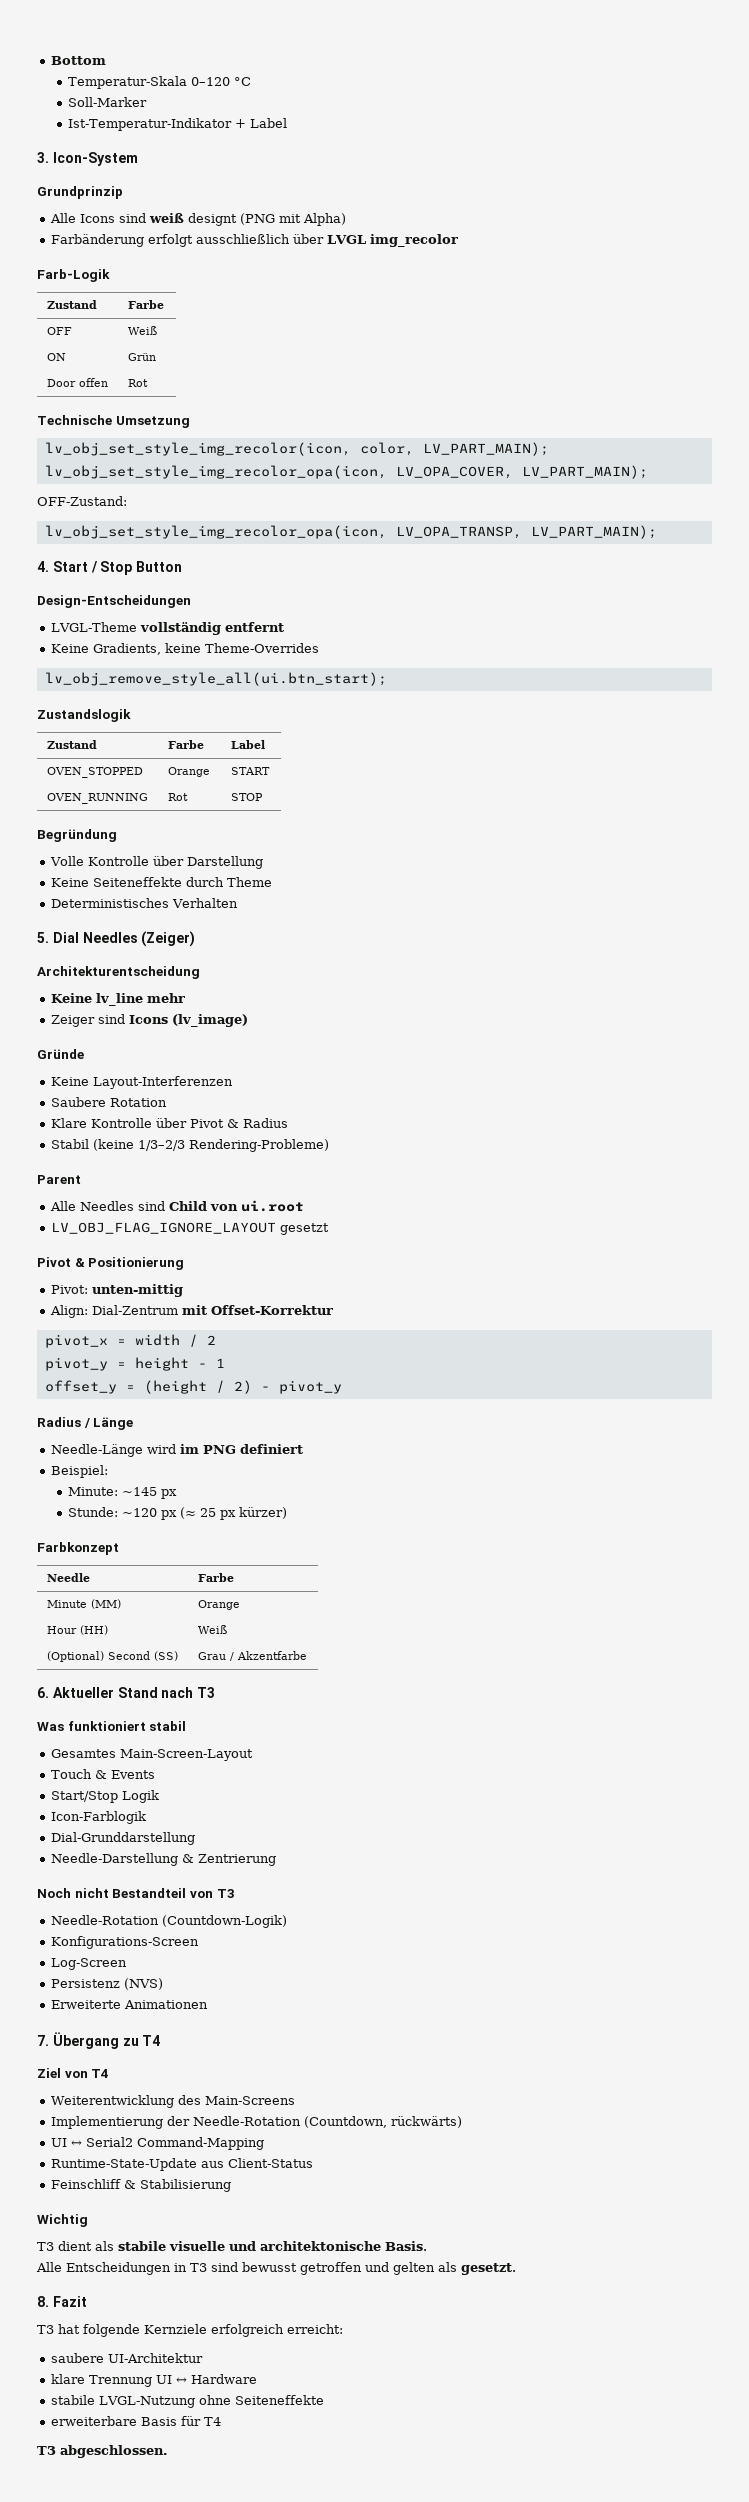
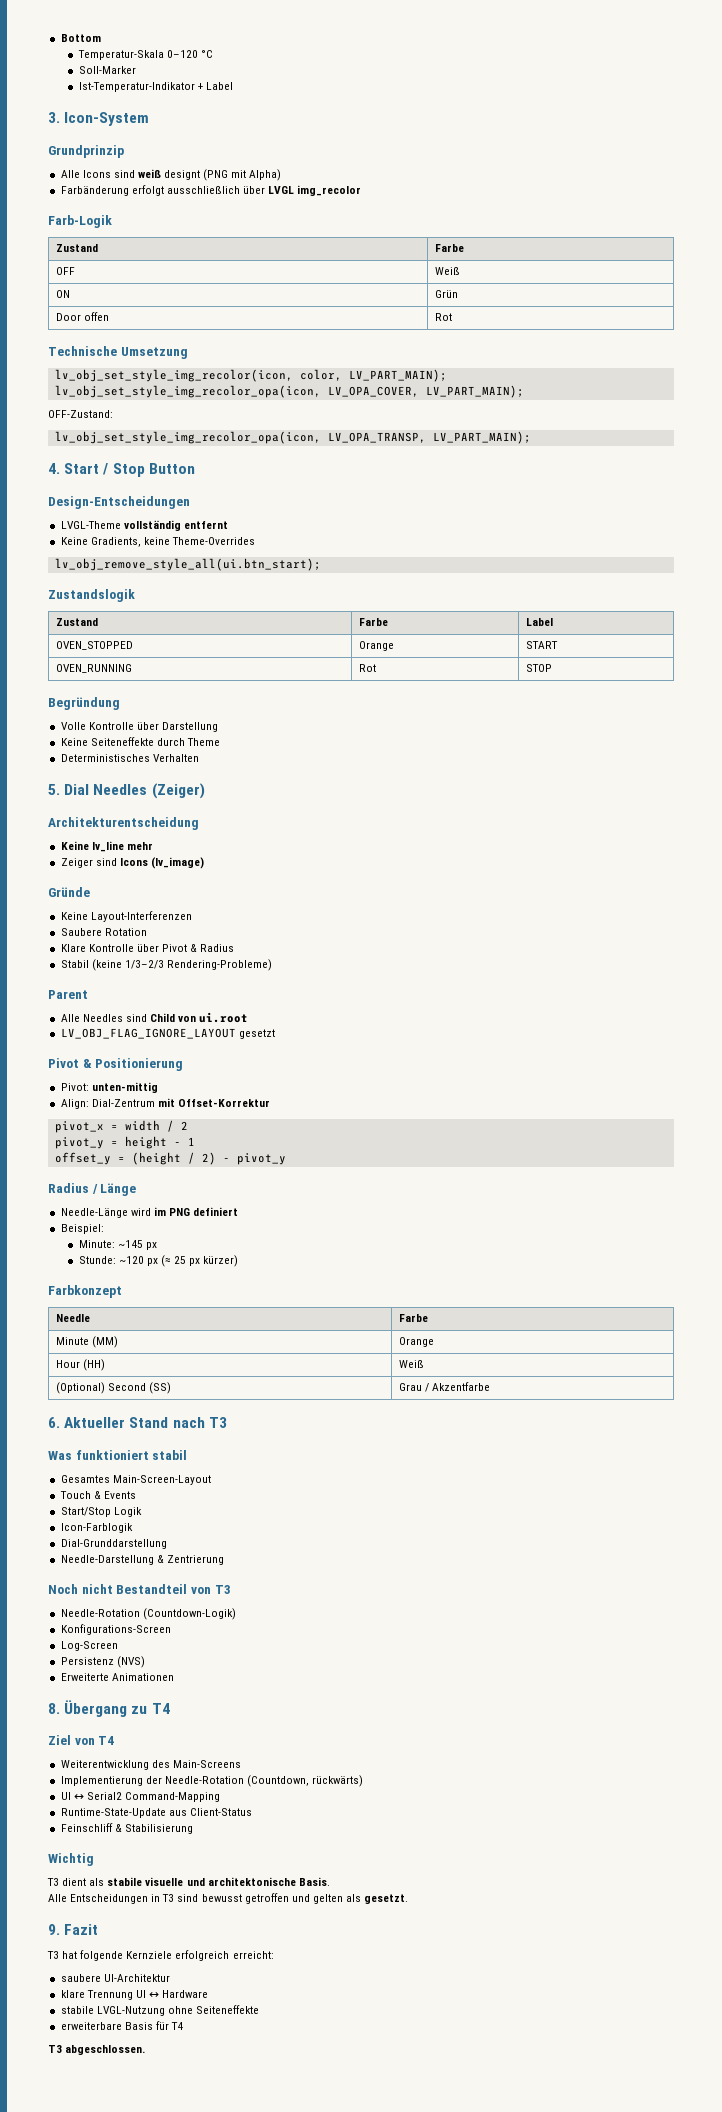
- 7. Übergang zu T4
+ 8. Übergang zu T4
- 8. Fazit
+ 9. Fazit

